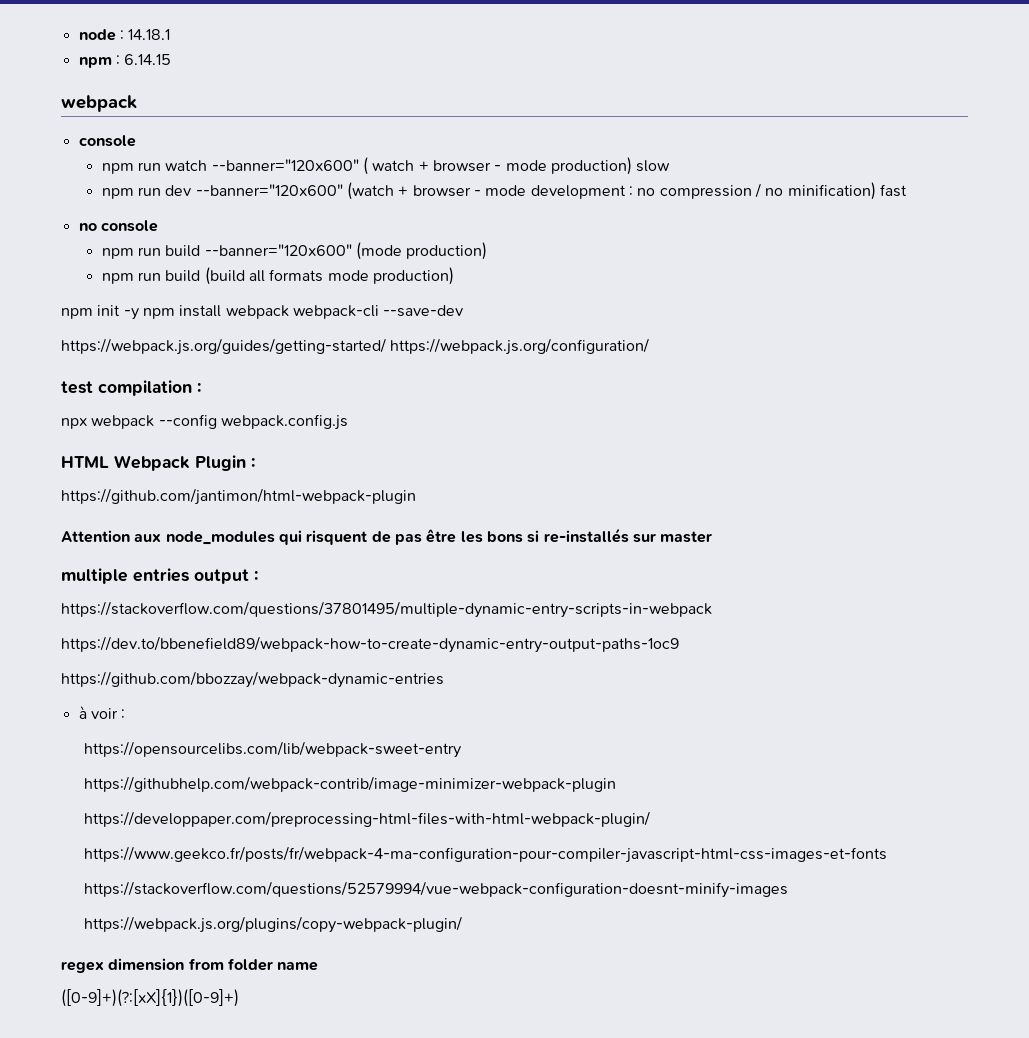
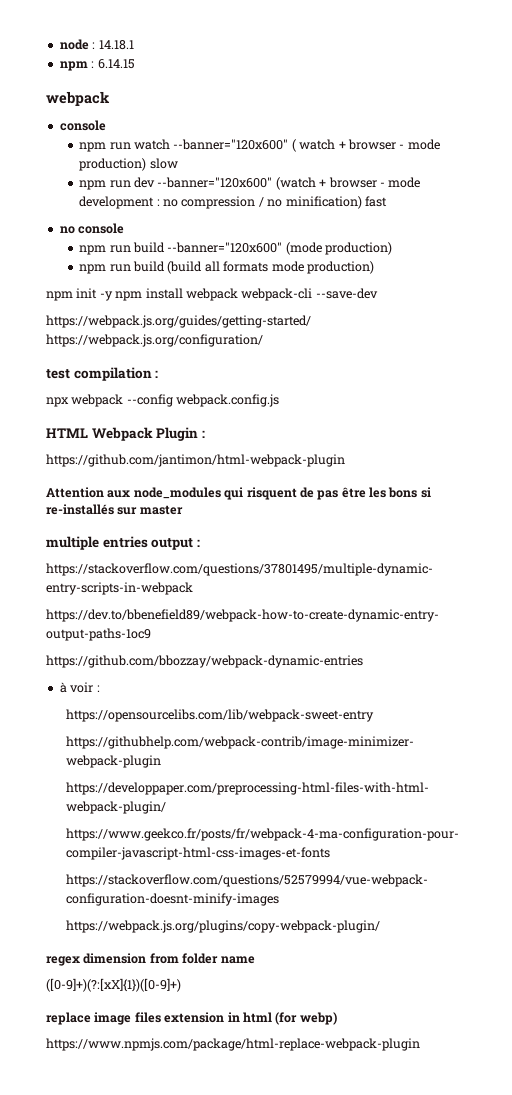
+ replace image files extension in html (for webp)
+ https://www.npmjs.com/package/html-replace-webpack-plugin

